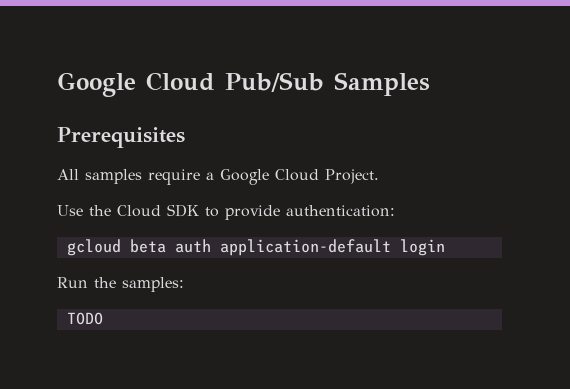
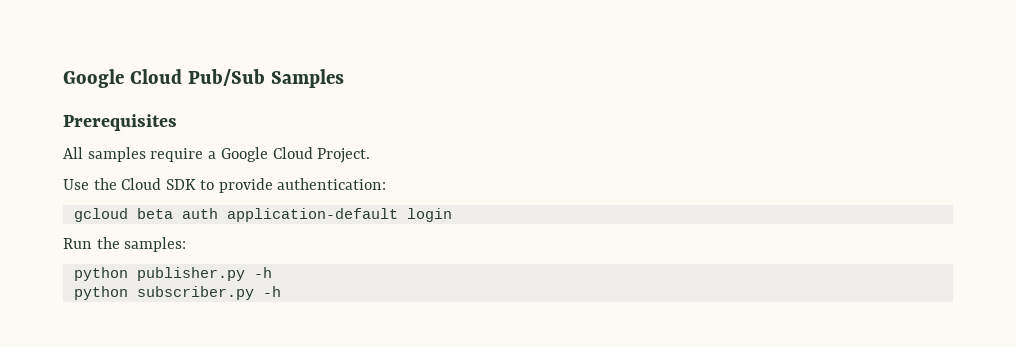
- TODO
+ python publisher.py -h
+ python subscriber.py -h

